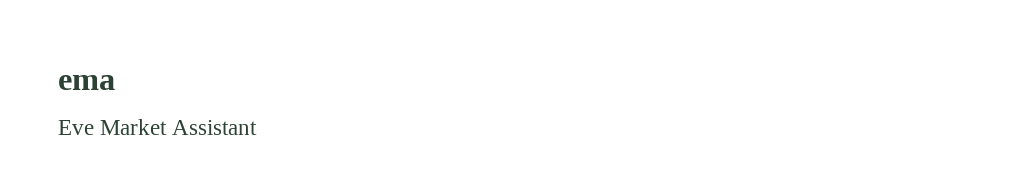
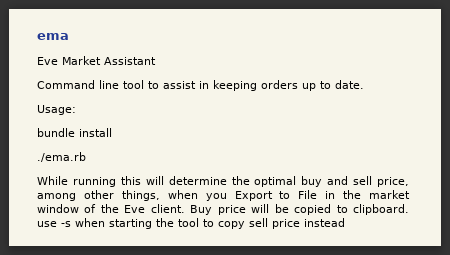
+ Command line tool to assist in keeping orders up to date.
+ Usage:
+ bundle install
+ ./ema.rb
+ While running this will determine the optimal buy and sell price, among other things, when you Export to File in the market window of the Eve client. Buy price will be copied to clipboard. use -s when starting the tool to copy sell price instead

